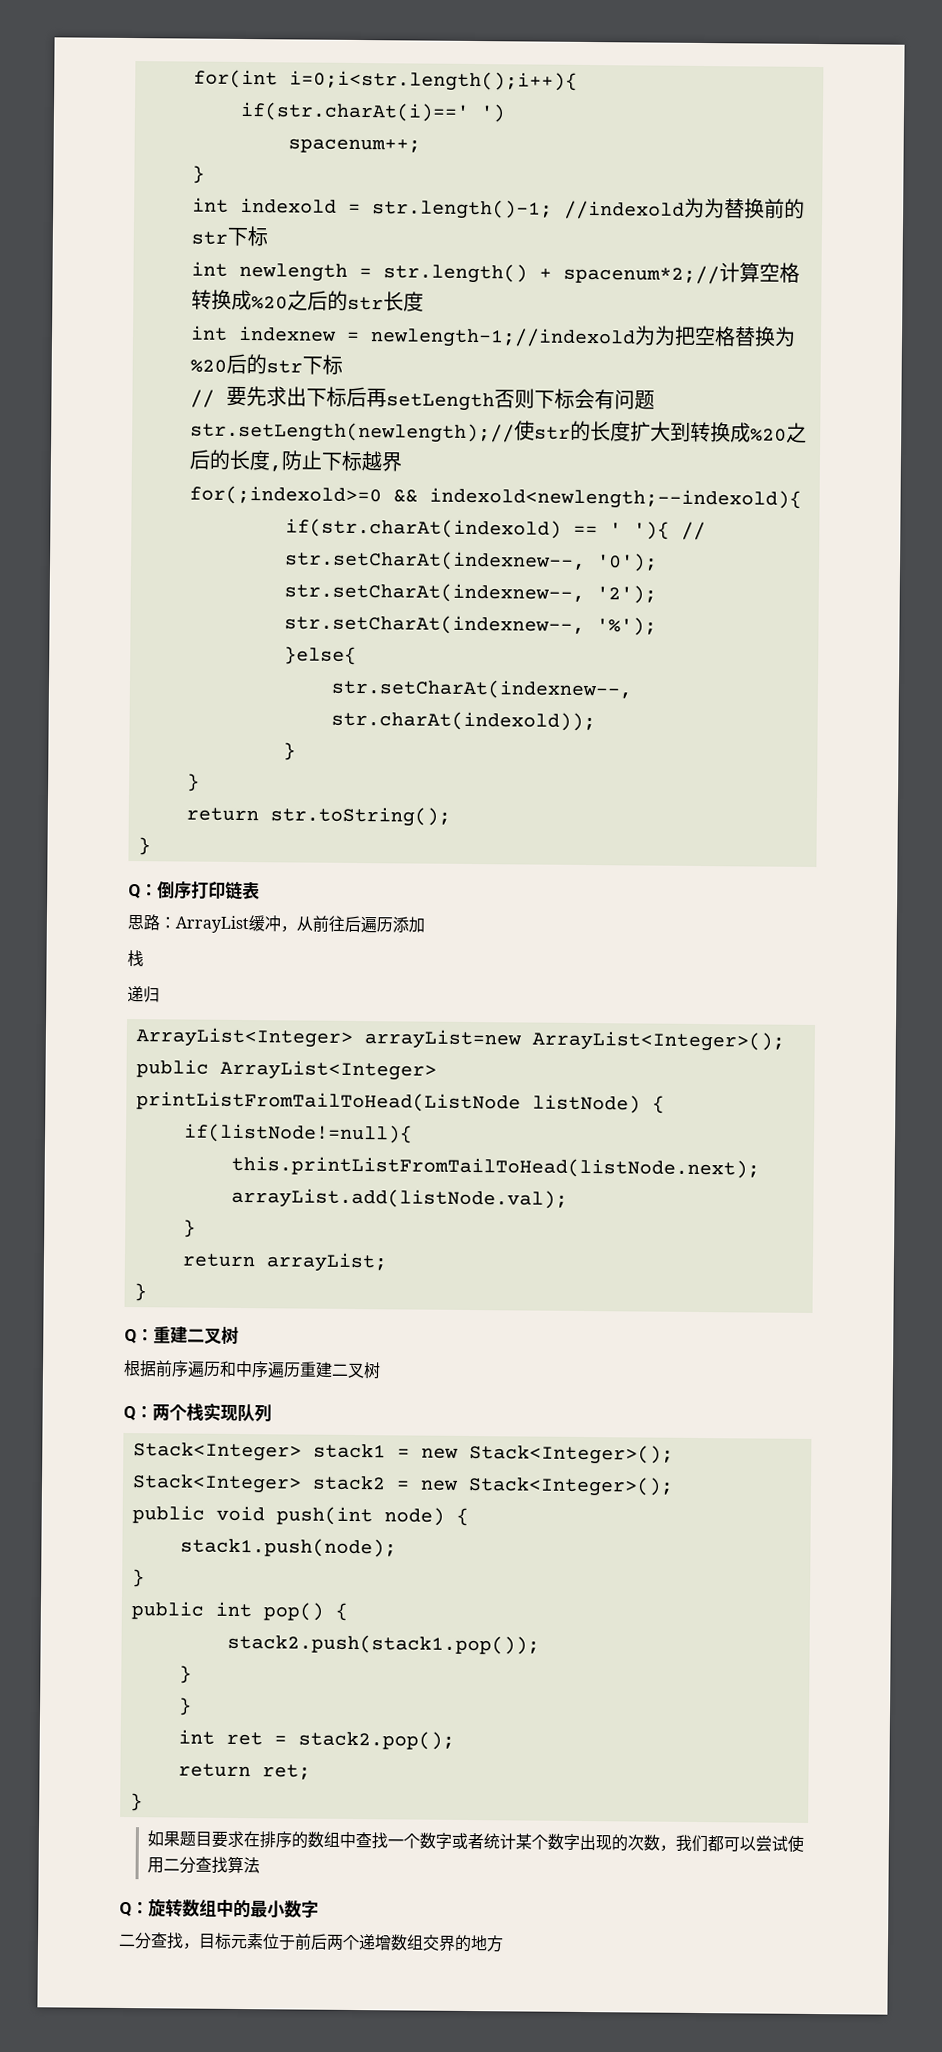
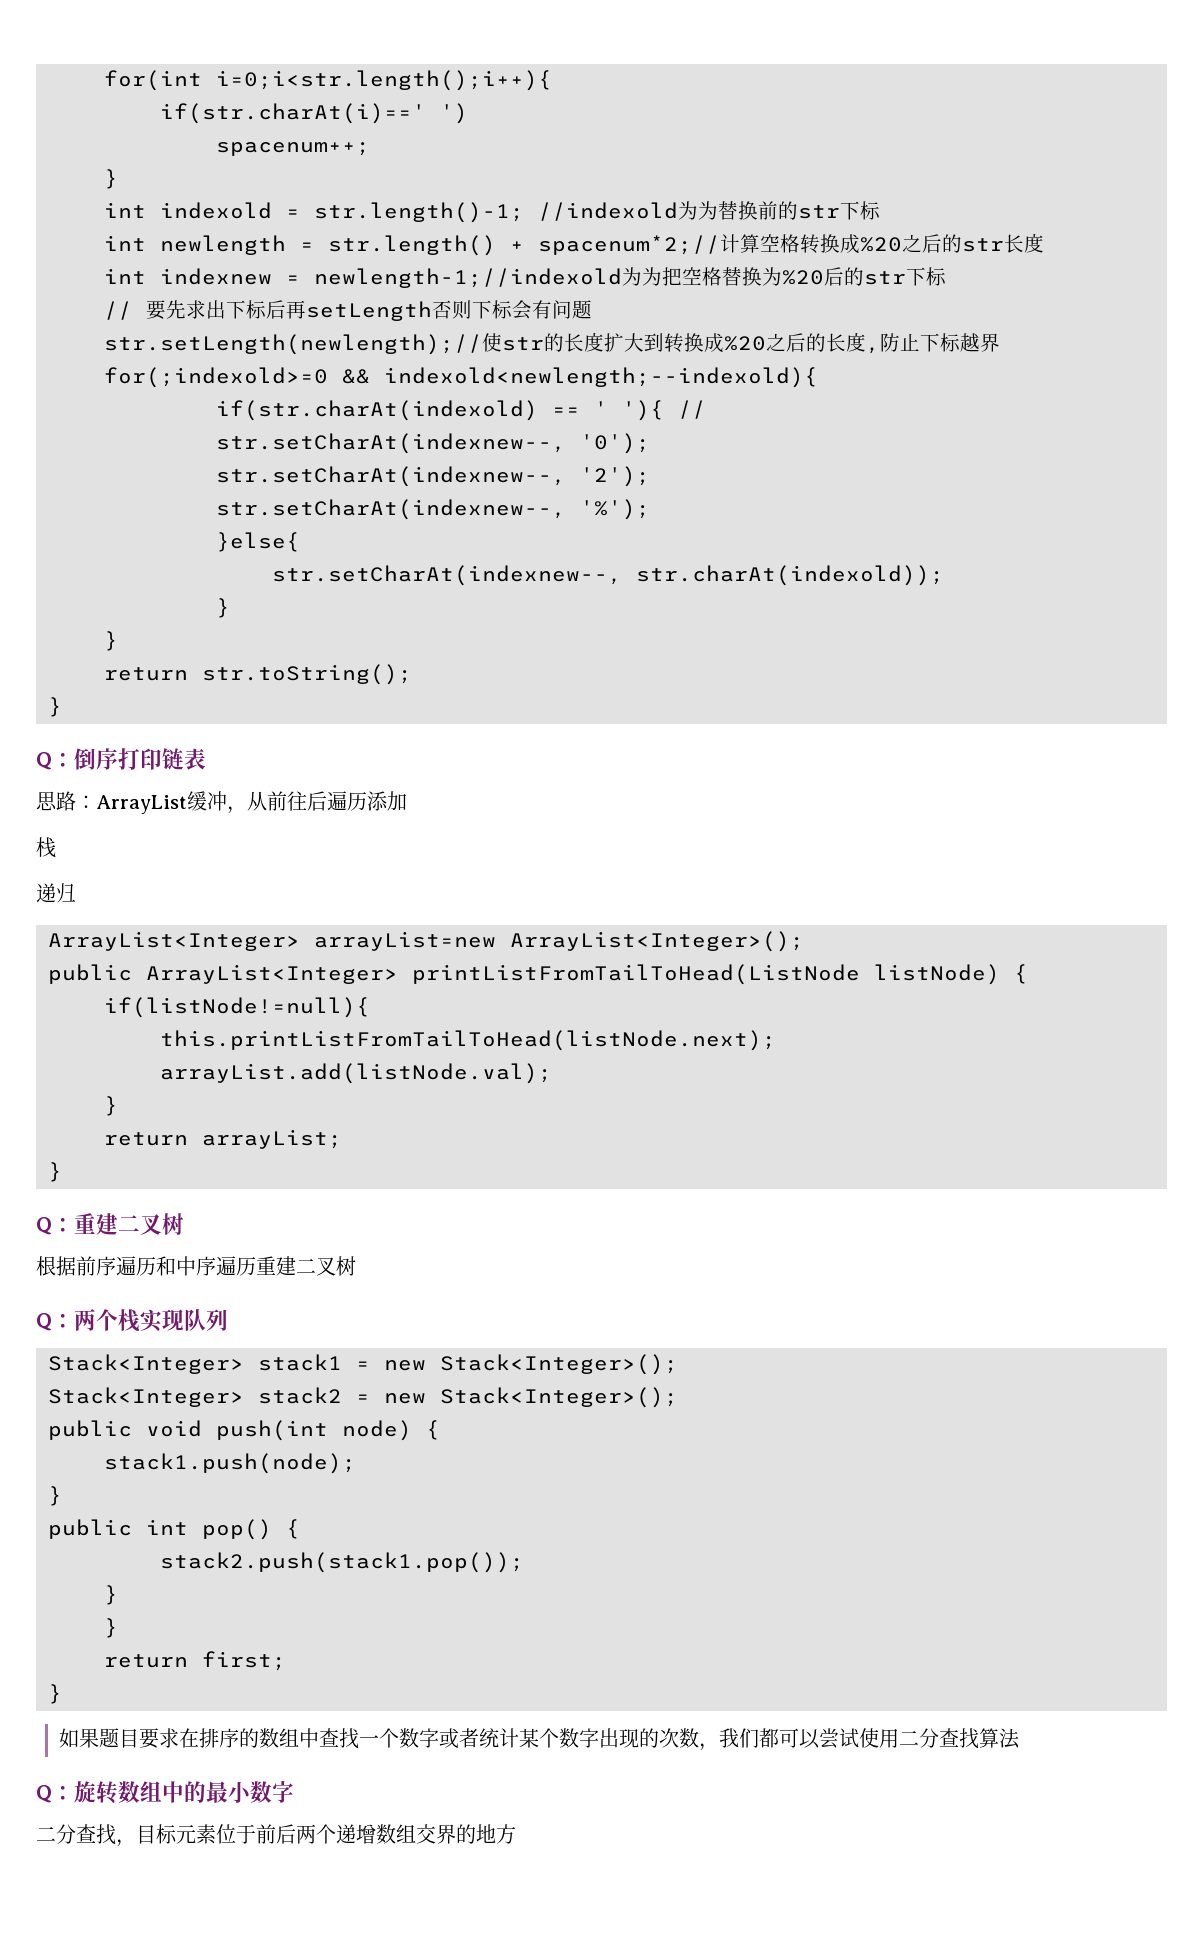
- int ret = stack2.pop();
- return ret;
+ return first;

